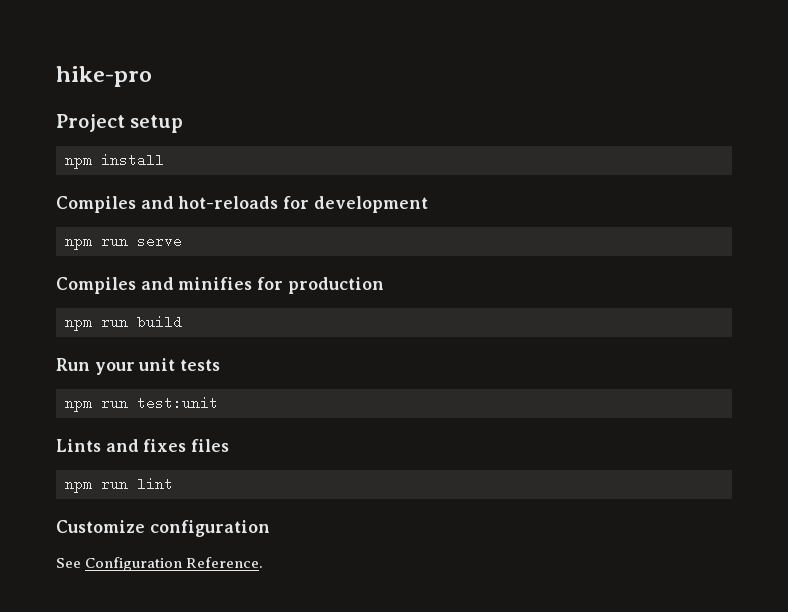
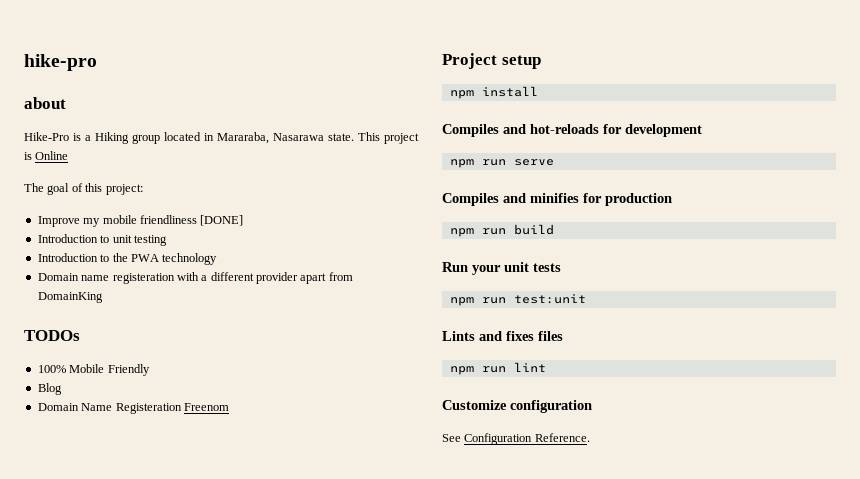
+ about
+ Hike-Pro is a Hiking group located in Mararaba, Nasarawa state. This project is Online
+ The goal of this project:
+ Improve my mobile friendliness [DONE]
+ Introduction to unit testing
+ Introduction to the PWA technology
+ Domain name registeration with a different provider apart from DomainKing
+ TODOs
+ 100% Mobile Friendly
+ Blog
+ Domain Name Registeration Freenom

